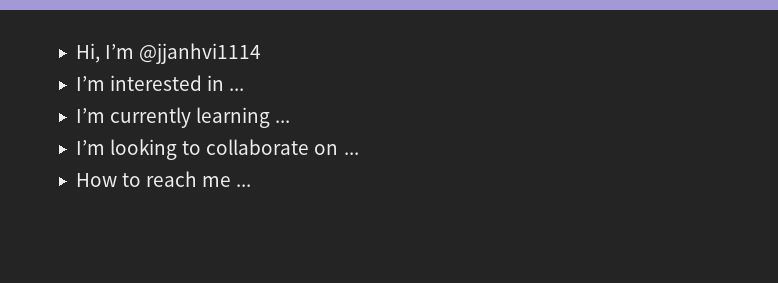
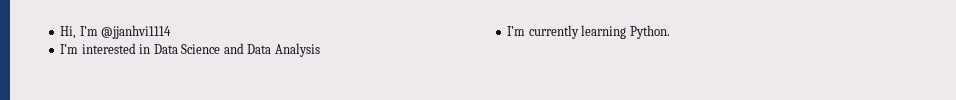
- I’m interested in ...
- I’m currently learning ...
- I’m looking to collaborate on ...
- How to reach me ...
+ I’m interested in Data Science and Data Analysis
+ I’m currently learning Python.

